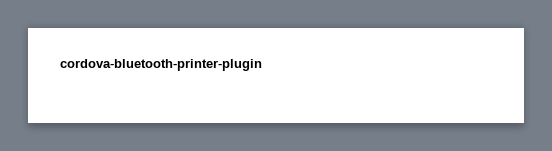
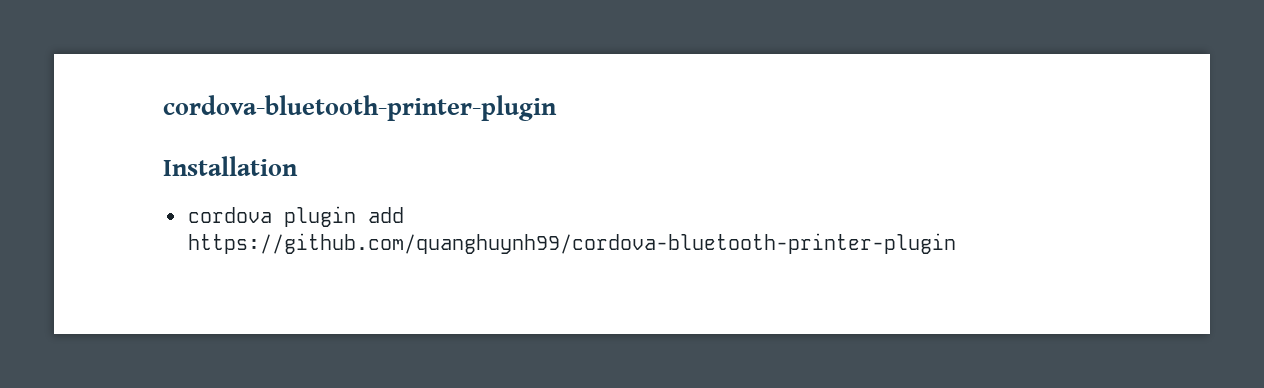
+ Installation
+ cordova plugin add https://github.com/quanghuynh99/cordova-bluetooth-printer-plugin

